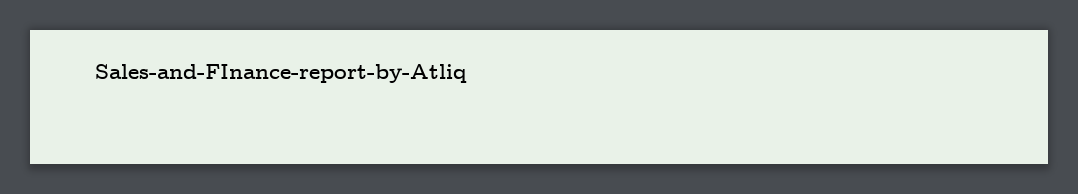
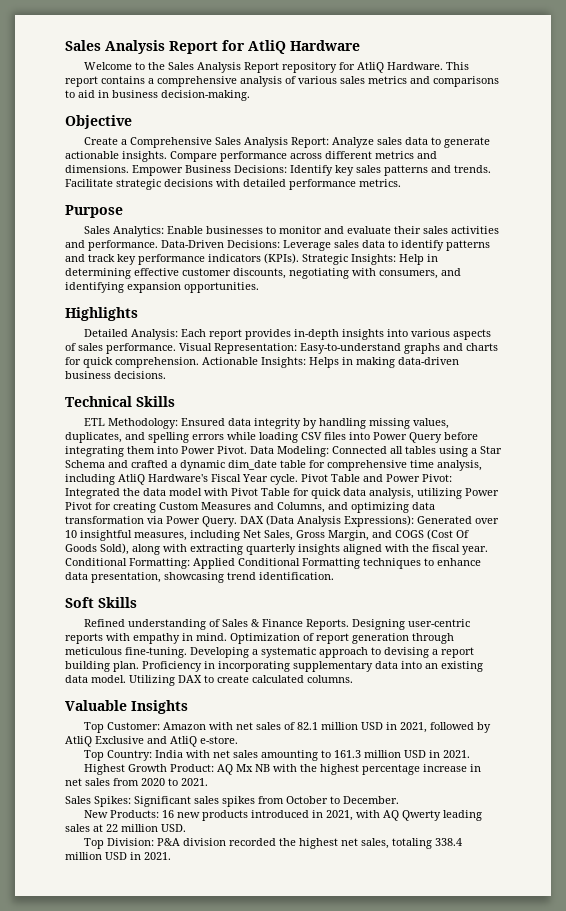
- Sales-and-FInance-report-by-Atliq
+ Sales Analysis Report for AtliQ Hardware
+ Welcome to the Sales Analysis Report repository for AtliQ Hardware. This report contains a comprehensive analysis of various sales metrics and comparisons to aid in business decision-making.
+ Objective
+ Create a Comprehensive Sales Analysis Report: Analyze sales data to generate actionable insights. Compare performance across different metrics and dimensions. Empower Business Decisions: Identify key sales patterns and trends. Facilitate strategic decisions with detailed performance metrics.
+ Purpose
+ Sales Analytics: Enable businesses to monitor and evaluate their sales activities and performance. Data-Driven Decisions: Leverage sales data to identify patterns and track key performance indicators (KPIs). Strategic Insights: Help in determining effective customer discounts, negotiating with consumers, and identifying expansion opportunities.
+ Highlights
+ Detailed Analysis: Each report provides in-depth insights into various aspects of sales performance. Visual Representation: Easy-to-understand graphs and charts for quick comprehension. Actionable Insights: Helps in making data-driven business decisions.
+ Technical Skills
+ ETL Methodology: Ensured data integrity by handling missing values, duplicates, and spelling errors while loading CSV files into Power Query before integrating them into Power Pivot. Data Modeling: Connected all tables using a Star Schema and crafted a dynamic dim_date table for comprehensive time analysis, including AtliQ Hardware's Fiscal Year cycle. Pivot Table and Power Pivot: Integrated the data model with Pivot Table for quick data analysis, utilizing Power Pivot for creating Custom Measures and Columns, and optimizing data transformation via Power Query. DAX (Data Analysis Expressions): Generated over 10 insightful measures, including Net Sales, Gross Margin, and COGS (Cost Of Goods Sold), along with extracting quarterly insights aligned with the fiscal year. Conditional Formatting: Applied Conditional Formatting techniques to enhance data presentation, showcasing trend identification.
+ Soft Skills
+ Refined understanding of Sales & Finance Reports. Designing user-centric reports with empathy in mind. Optimization of report generation through meticulous fine-tuning. Developing a systematic approach to devising a report building plan. Proficiency in incorporating supplementary data into an existing data model. Utilizing DAX to create calculated columns.
+ Valuable Insights
+ Top Customer: Amazon with net sales of 82.1 million USD in 2021, followed by AtliQ Exclusive and AtliQ e-store.
+ Top Country: India with net sales amounting to 161.3 million USD in 2021.
+ Highest Growth Product: AQ Mx NB with the highest percentage increase in net sales from 2020 to 2021.
+ Sales Spikes: Significant sales spikes from October to December.
+ New Products: 16 new products introduced in 2021, with AQ Qwerty leading sales at 22 million USD.
+ Top Division: P&A division recorded the highest net sales, totaling 338.4 million USD in 2021.

